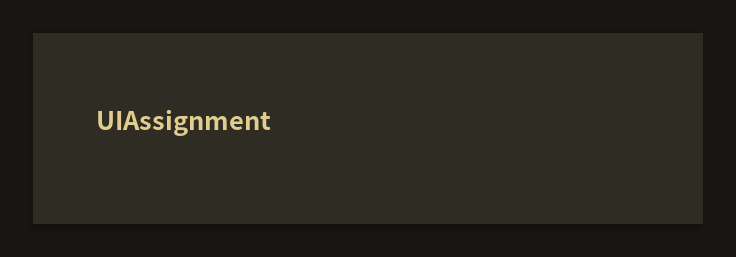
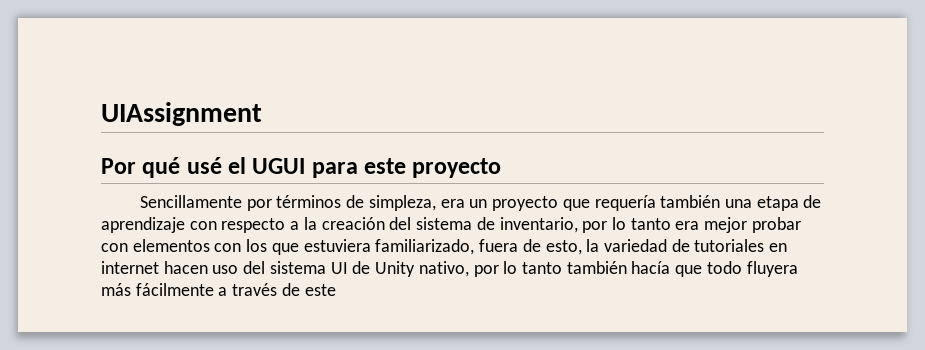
+ Por qué usé el UGUI para este proyecto
+ Sencillamente por términos de simpleza, era un proyecto que requería también una etapa de aprendizaje con respecto a la creación del sistema de inventario, por lo tanto era mejor probar con elementos con los que estuviera familiarizado, fuera de esto, la variedad de tutoriales en internet hacen uso del sistema UI de Unity nativo, por lo tanto también hacía que todo fluyera más fácilmente a través de este

